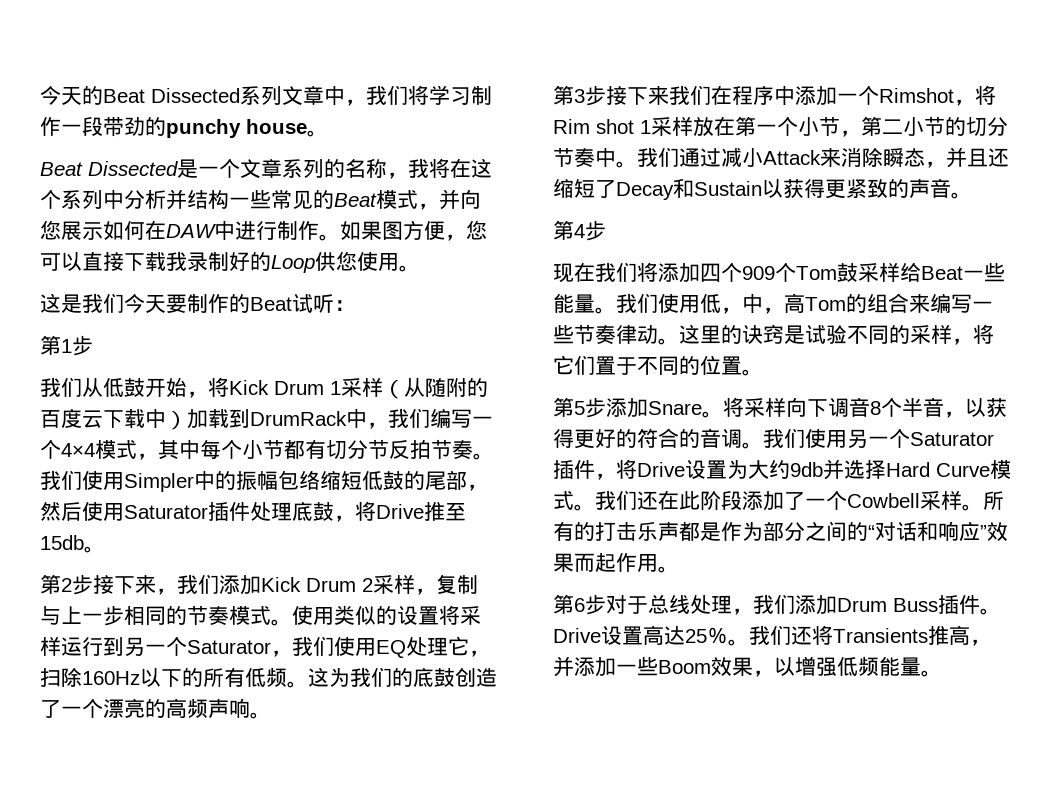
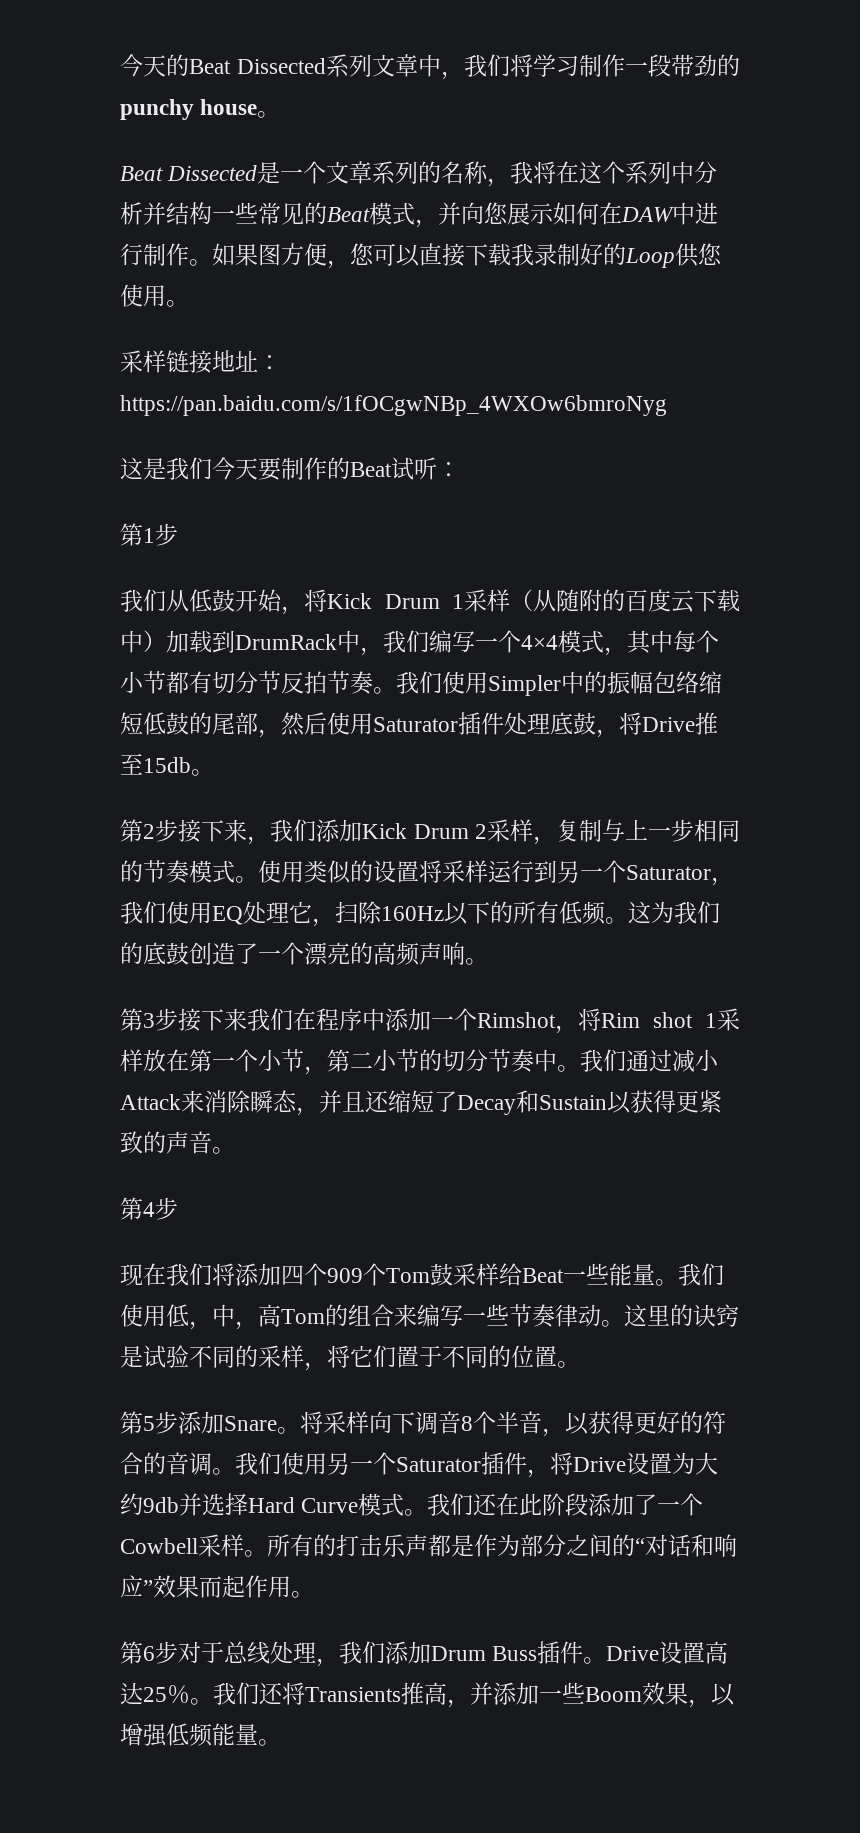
+ 采样链接地址：https://pan.baidu.com/s/1fOCgwNBp_4WXOw6bmroNyg

